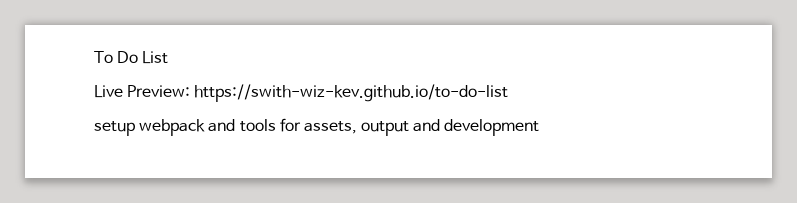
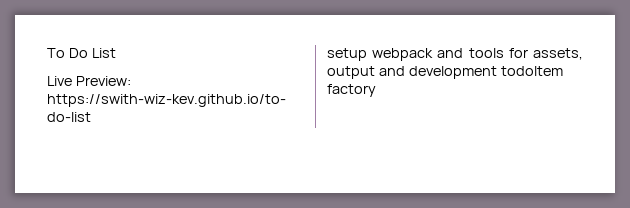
- setup webpack and tools for assets, output and development
+ setup webpack and tools for assets, output and development todoItem factory

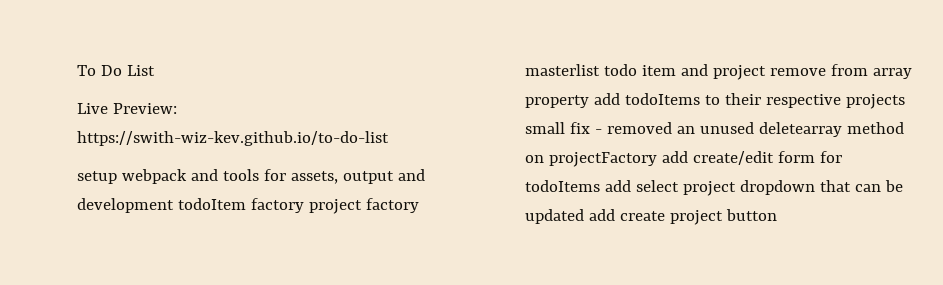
- setup webpack and tools for assets, output and development todoItem factory
+ setup webpack and tools for assets, output and development todoItem factory project factory masterlist todo item and project remove from array property add todoItems to their respective projects small fix - removed an unused deletearray method on projectFactory add create/edit form for todoItems add select project dropdown that can be updated add create project button

